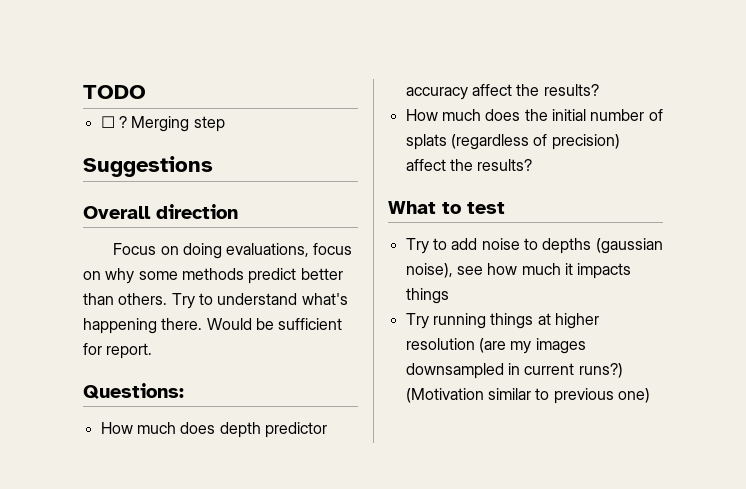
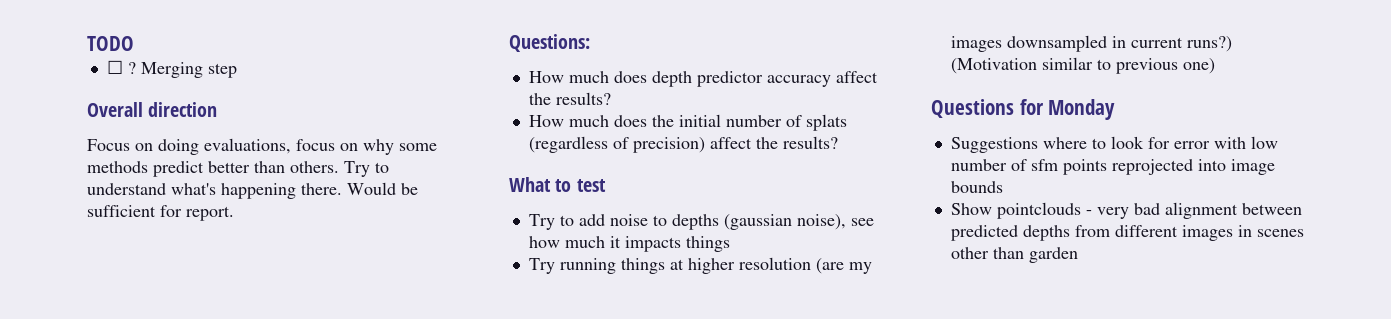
- Suggestions
+ Questions for Monday
+ Suggestions where to look for error with low number of sfm points reprojected into image bounds
+ Show pointclouds - very bad alignment between predicted depths from different images in scenes other than garden

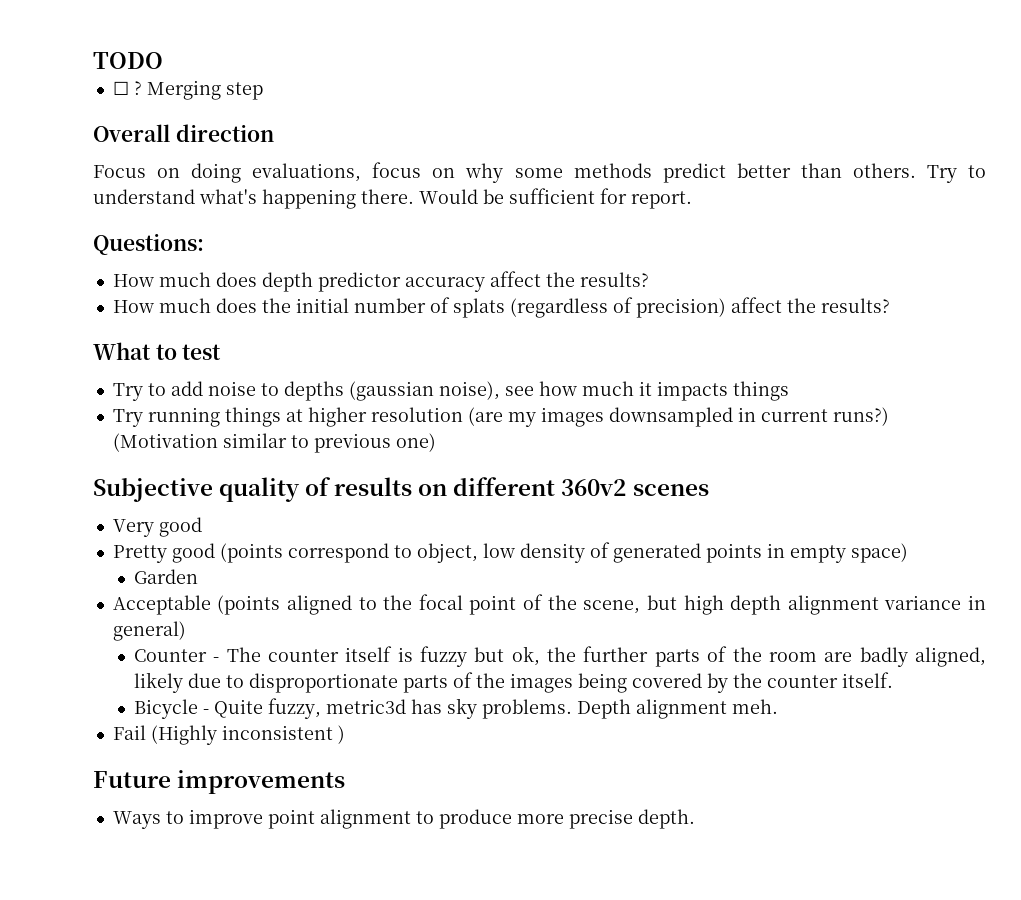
- Questions for Monday
- Suggestions where to look for error with low number of sfm points reprojected into image bounds
- Show pointclouds - very bad alignment between predicted depths from different images in scenes other than garden
+ Subjective quality of results on different 360v2 scenes
+ Very good
+ Pretty good (points correspond to object, low density of generated points in empty space)
+ Garden
+ Acceptable (points aligned to the focal point of the scene, but high depth alignment variance in general)
+ Counter - The counter itself is fuzzy but ok, the further parts of the room are badly aligned, likely due to disproportionate parts of the images being covered by the counter itself.
+ Bicycle - Quite fuzzy, metric3d has sky problems. Depth alignment meh.
+ Fail (Highly inconsistent )
+ Future improvements
+ Ways to improve point alignment to produce more precise depth.

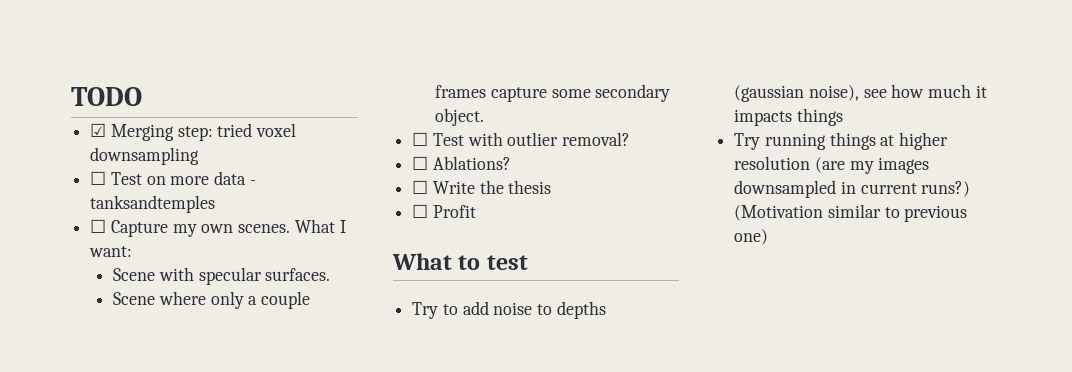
- ☐ ? Merging step
- Overall direction
- Focus on doing evaluations, focus on why some methods predict better than others. Try to understand what's happening there. Would be sufficient for report.
- Questions:
- How much does depth predictor accuracy affect the results?
- How much does the initial number of splats (regardless of precision) affect the results?
+ ☑ Merging step: tried voxel downsampling
+ ☐ Test on more data - tanksandtemples
+ ☐ Capture my own scenes. What I want:
+ Scene with specular surfaces.
+ Scene where only a couple frames capture some secondary object.
+ ☐ Test with outlier removal?
+ ☐ Ablations?
+ ☐ Write the thesis
+ ☐ Profit
- Subjective quality of results on different 360v2 scenes
- Very good
- Pretty good (points correspond to object, low density of generated points in empty space)
- Garden
- Acceptable (points aligned to the focal point of the scene, but high depth alignment variance in general)
- Counter - The counter itself is fuzzy but ok, the further parts of the room are badly aligned, likely due to disproportionate parts of the images being covered by the counter itself.
- Bicycle - Quite fuzzy, metric3d has sky problems. Depth alignment meh.
- Fail (Highly inconsistent )
- Future improvements
- Ways to improve point alignment to produce more precise depth.

